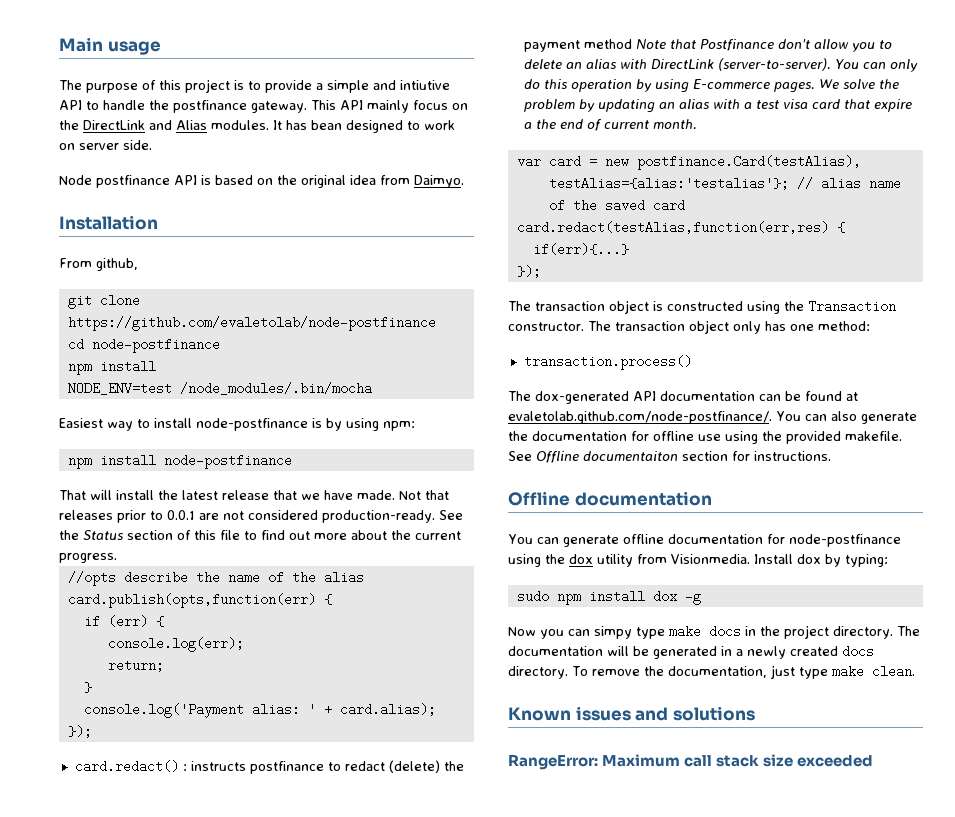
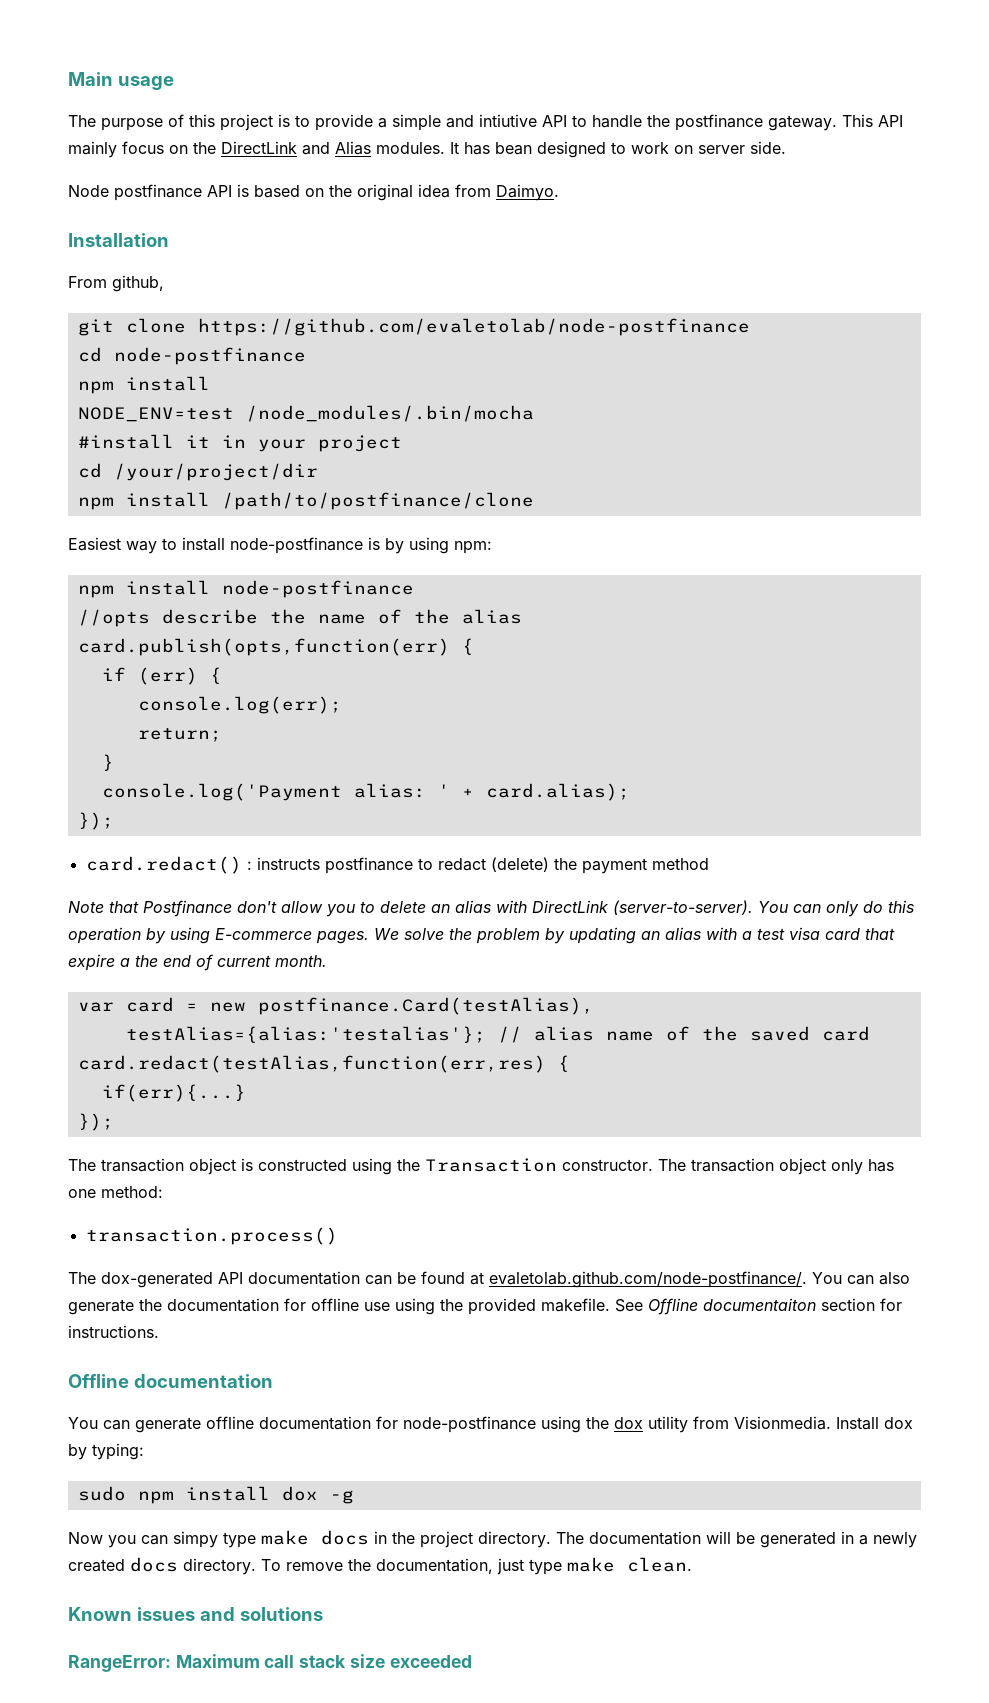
+ #install it in your project
+ cd /your/project/dir
+ npm install /path/to/postfinance/clone
- That will install the latest release that we have made. Not that releases prior to 0.0.1 are not considered production-ready. See the Status section of this file to find out more about the current progress.
- card.redact() : instructs postfinance to redact (delete) the payment method Note that Postfinance don't allow you to delete an alias with DirectLink (server-to-server).
+ card.redact() : instructs postfinance to redact (delete) the payment method
+ Note that Postfinance don't allow you to delete an alias with DirectLink (server-to-server).

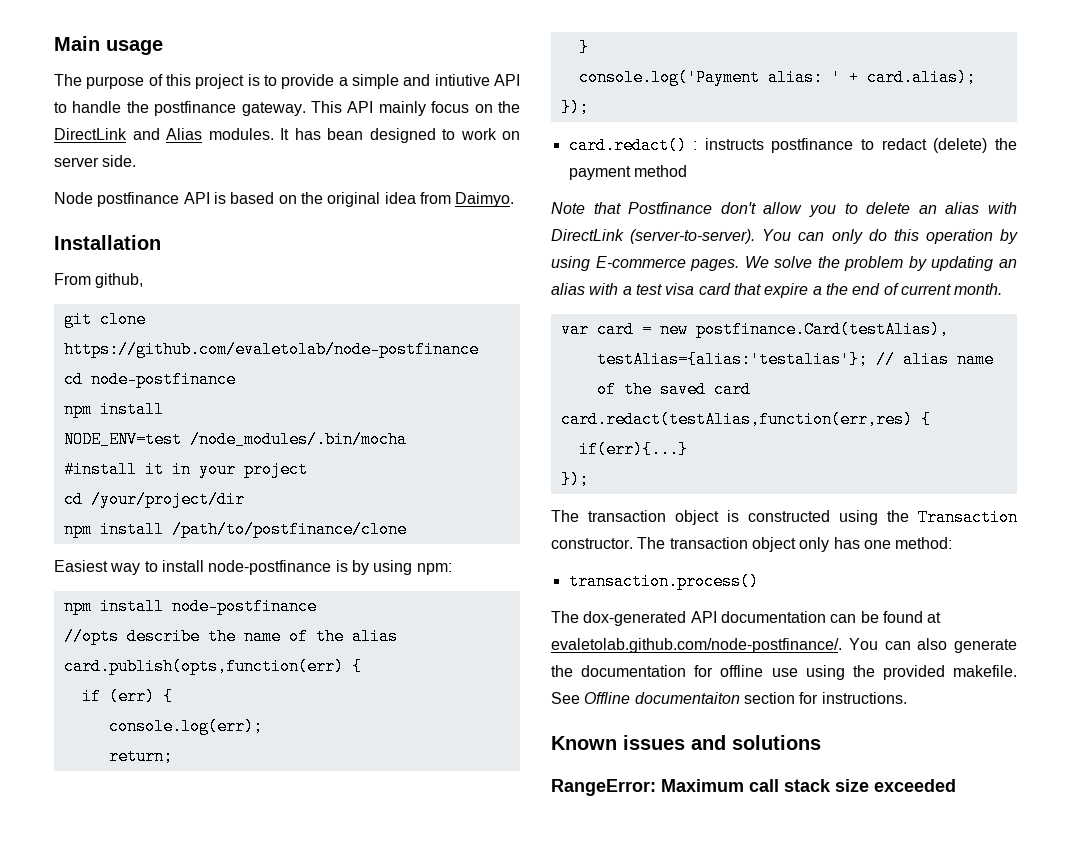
- Offline documentation
- You can generate offline documentation for node-postfinance using the dox utility from Visionmedia. Install dox by typing:
- sudo npm install dox -g
- Now you can simpy type make docs in the project directory. The documentation will be generated in a newly created docs directory. To remove the documentation, just type make clean.

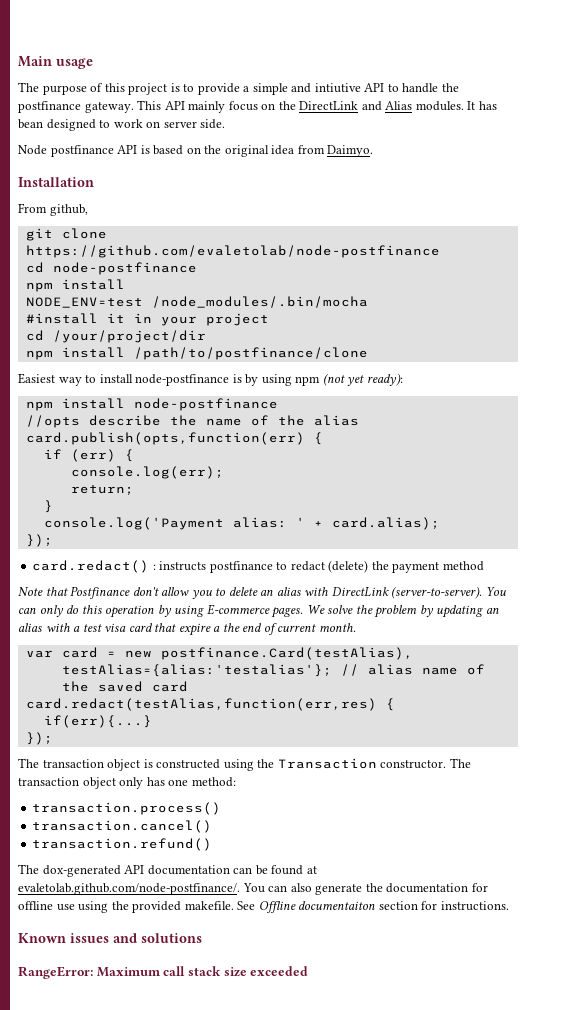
- Easiest way to install node-postfinance is by using npm:
+ Easiest way to install node-postfinance is by using npm (not yet ready):
+ transaction.cancel()
+ transaction.refund()

